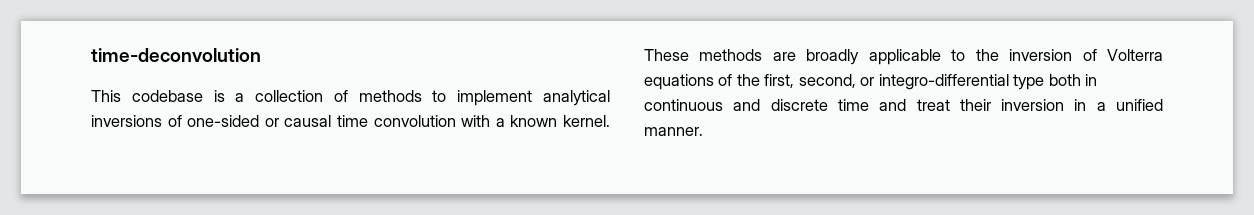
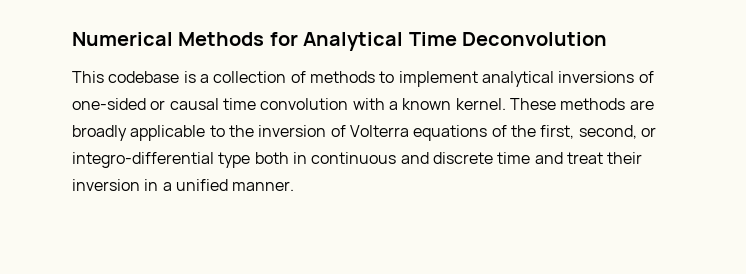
- time-deconvolution
+ Numerical Methods for Analytical Time Deconvolution

